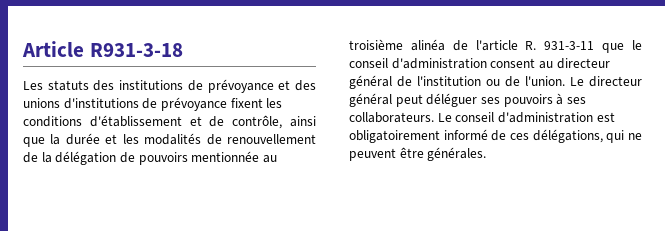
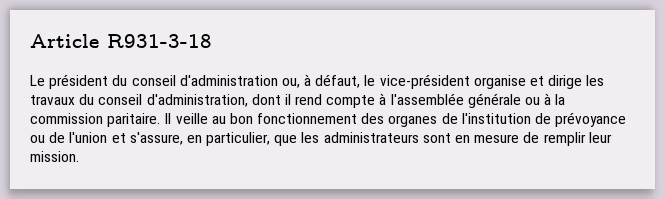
- Les statuts des institutions de prévoyance et des unions d'institutions de prévoyance fixent les conditions d'établissement et de contrôle, ainsi que la durée et les modalités de renouvellement de la délégation de pouvoirs mentionnée au troisième alinéa de l'article R. 931-3-11 que le conseil d'administration consent au directeur général de l'institution ou de l'union. Le directeur général peut déléguer ses pouvoirs à ses collaborateurs. Le conseil d'administration est obligatoirement informé de ces délégations, qui ne peuvent être générales.
+ Le président du conseil d'administration ou, à défaut, le vice-président organise et dirige les travaux du conseil d'administration, dont il rend compte à l'assemblée générale ou à la commission paritaire. Il veille au bon fonctionnement des organes de l'institution de prévoyance ou de l'union et s'assure, en particulier, que les administrateurs sont en mesure de remplir leur mission.

